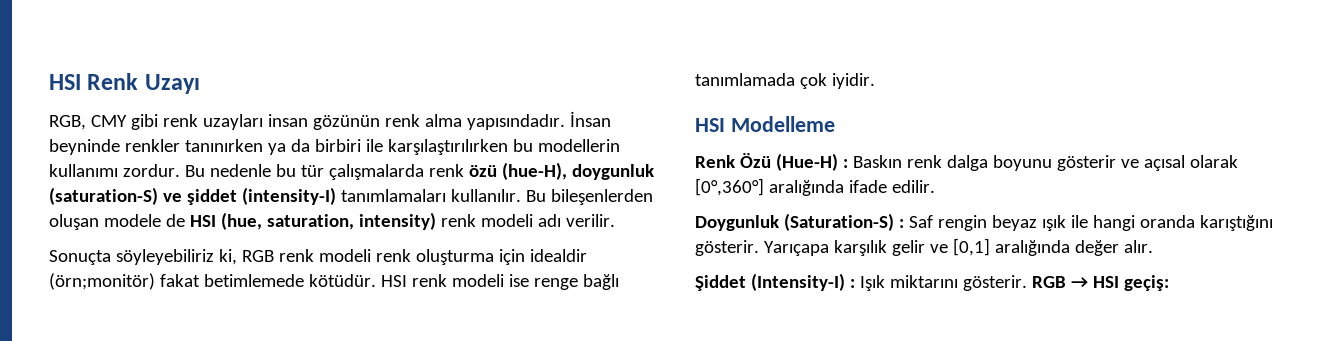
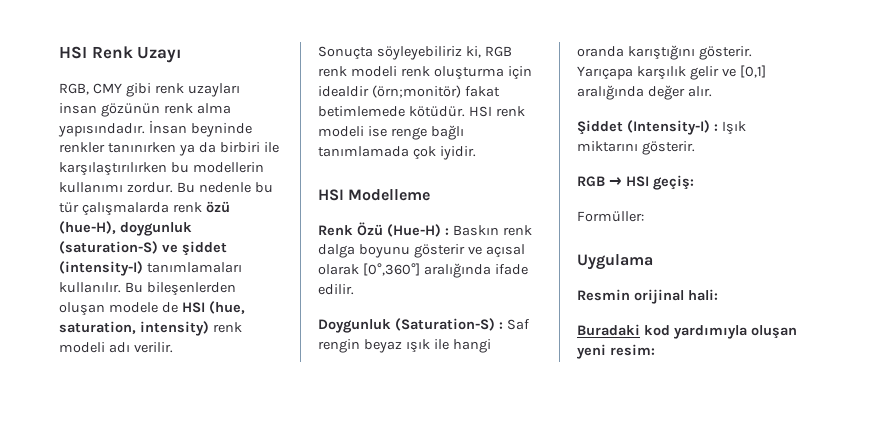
- Şiddet (Intensity-I) : Işık miktarını gösterir. RGB → HSI geçiş:
+ Şiddet (Intensity-I) : Işık miktarını gösterir.
+ RGB → HSI geçiş:
+ Formüller:
+ Uygulama
+ Resmin orijinal hali:
+ Buradaki kod yardımıyla oluşan yeni resim:

